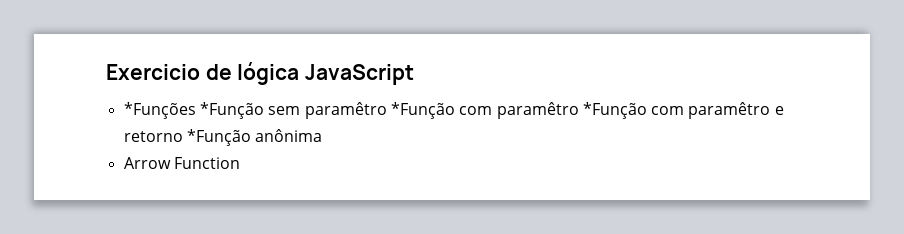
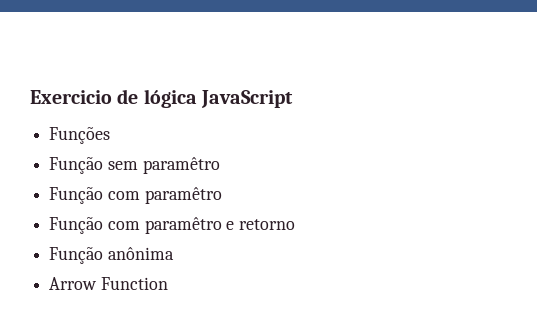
- *Funções *Função sem paramêtro *Função com paramêtro *Função com paramêtro e retorno *Função anônima
+ Funções
+ Função sem paramêtro
+ Função com paramêtro
+ Função com paramêtro e retorno
+ Função anônima

